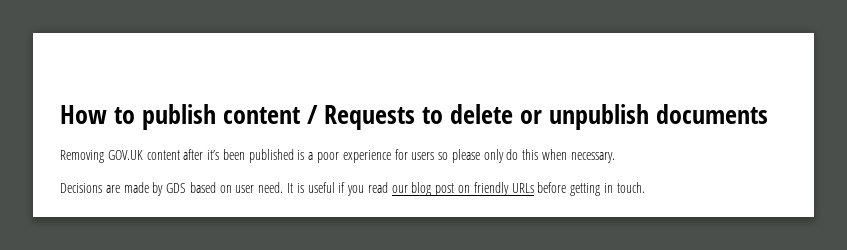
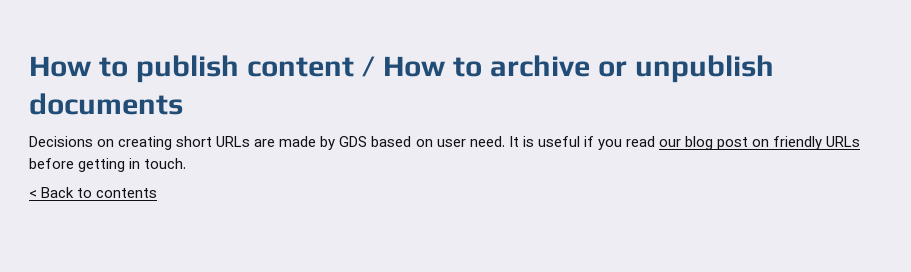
- How to publish content / Requests to delete or unpublish documents
+ How to publish content / How to archive or unpublish documents
- Removing GOV.UK content after it’s been published is a poor experience for users so please only do this when necessary.
- Decisions are made by GDS based on user need.
+ Decisions on creating short URLs are made by GDS based on user need.
+ < Back to contents

